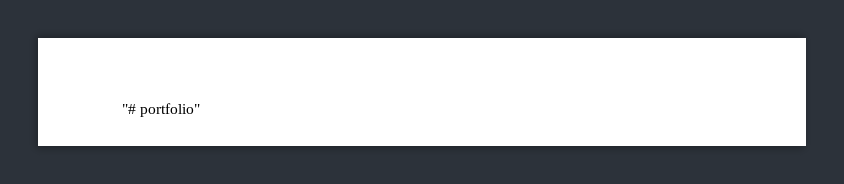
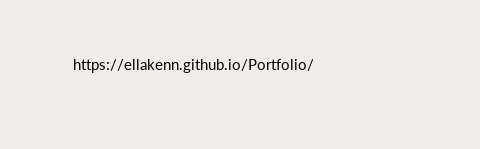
- "# portfolio"
+ https://ellakenn.github.io/Portfolio/

